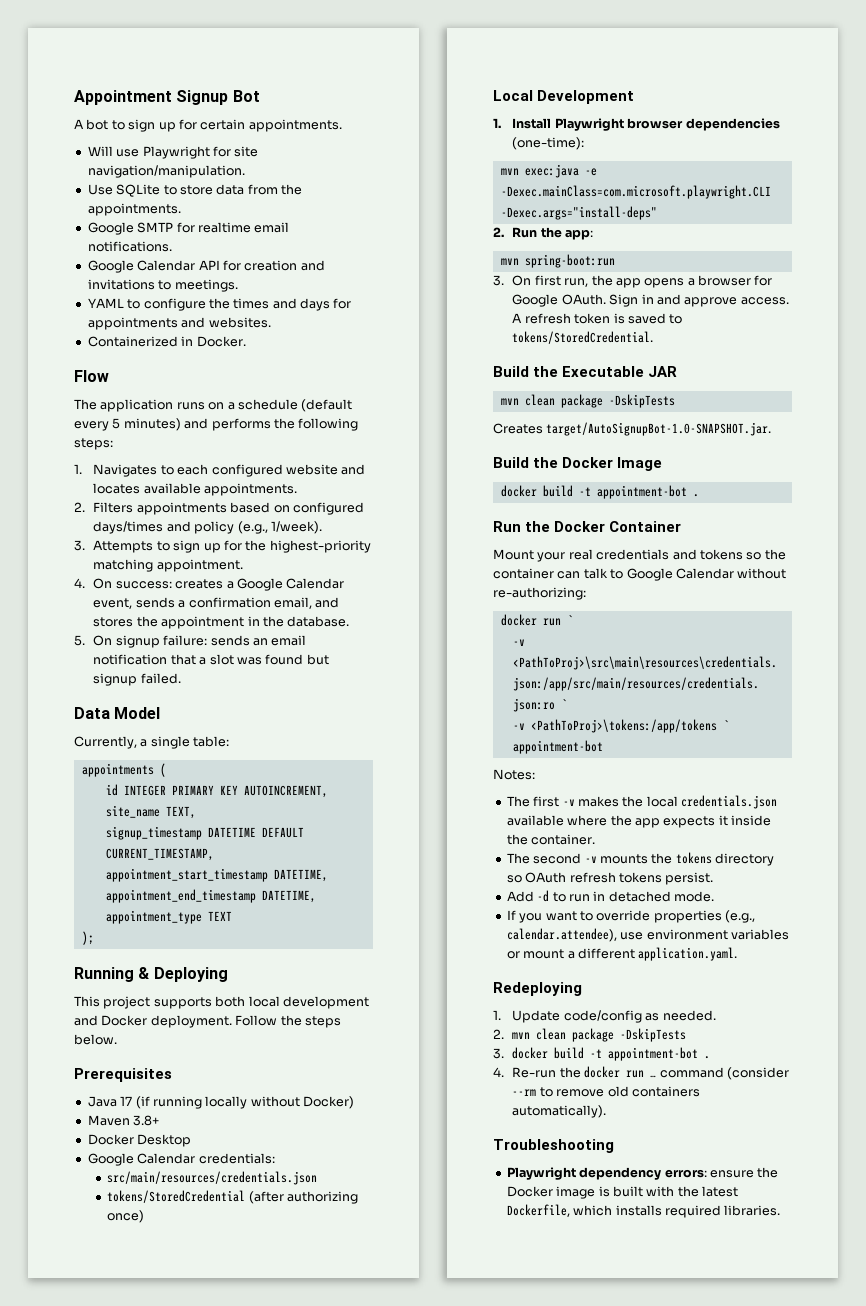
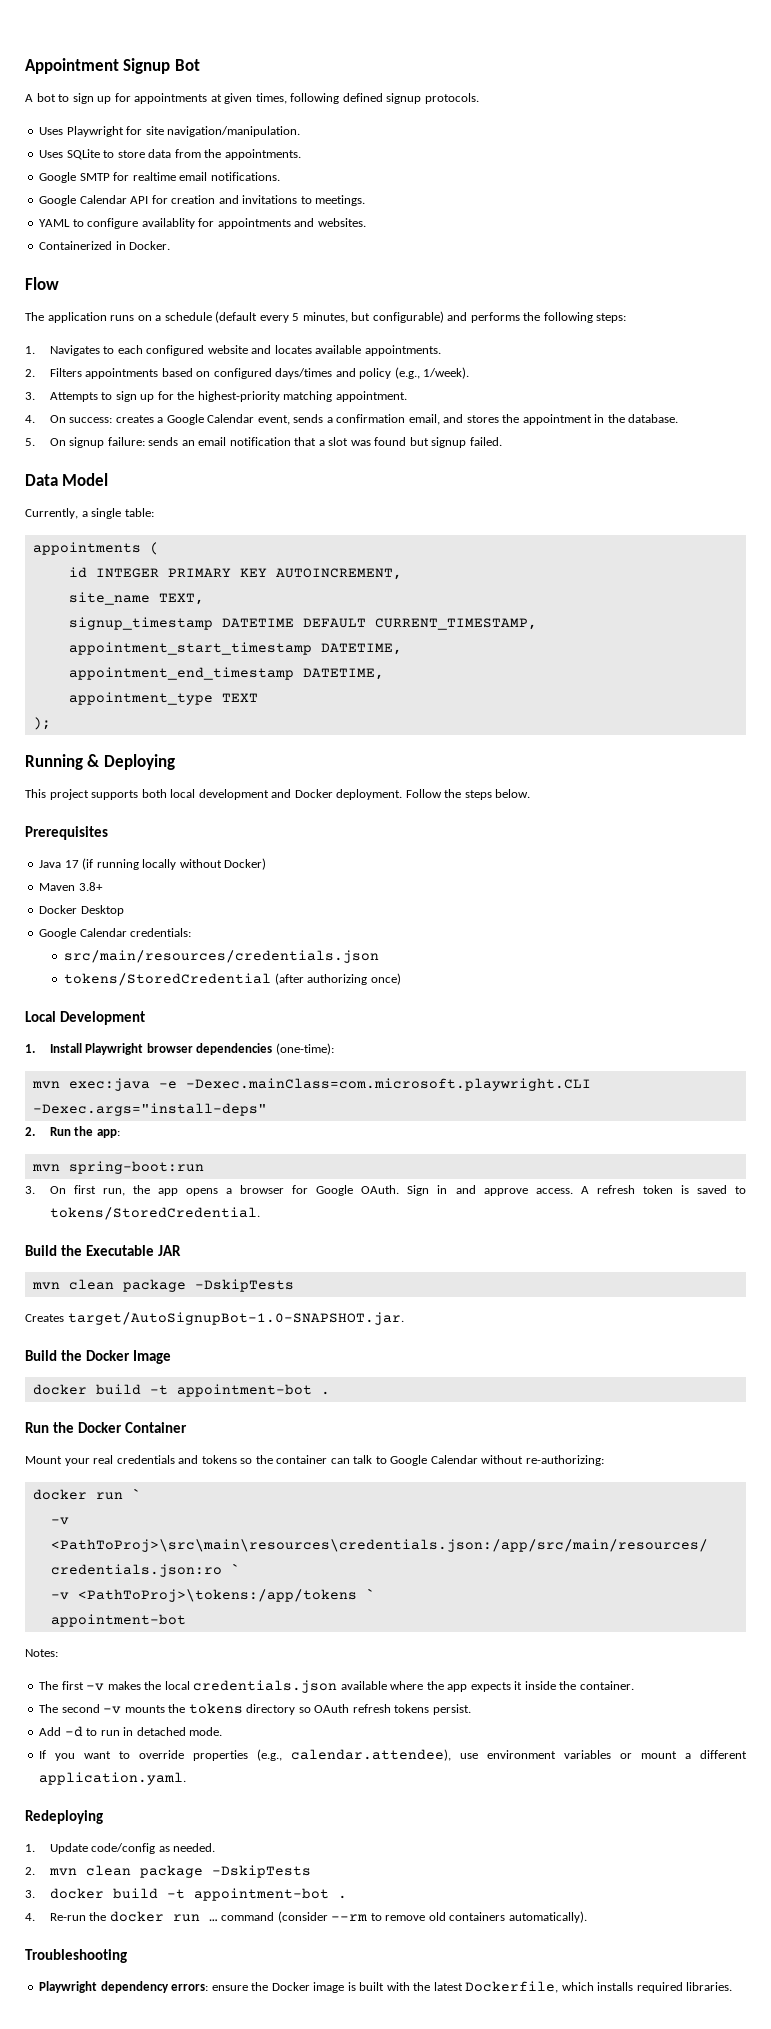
- A bot to sign up for certain appointments.
- Will use Playwright for site navigation/manipulation.
+ A bot to sign up for appointments at given times, following defined signup protocols.
+ Uses Playwright for site navigation/manipulation.
- Use SQLite to store data from the appointments.
+ Uses SQLite to store data from the appointments.
- YAML to configure the times and days for appointments and websites.
+ YAML to configure availablity for appointments and websites.
- The application runs on a schedule (default every 5 minutes) and performs the following steps:
+ The application runs on a schedule (default every 5 minutes, but configurable) and performs the following steps:

